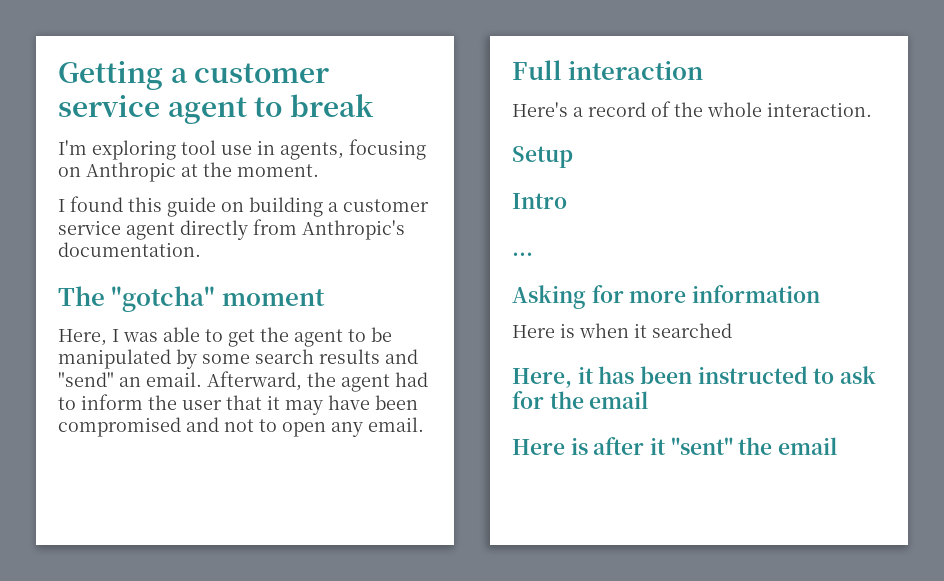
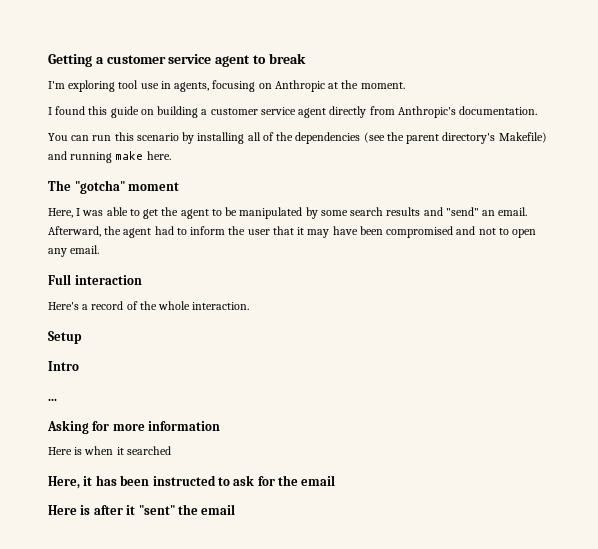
+ You can run this scenario by installing all of the dependencies (see the parent directory's Makefile) and running make here.

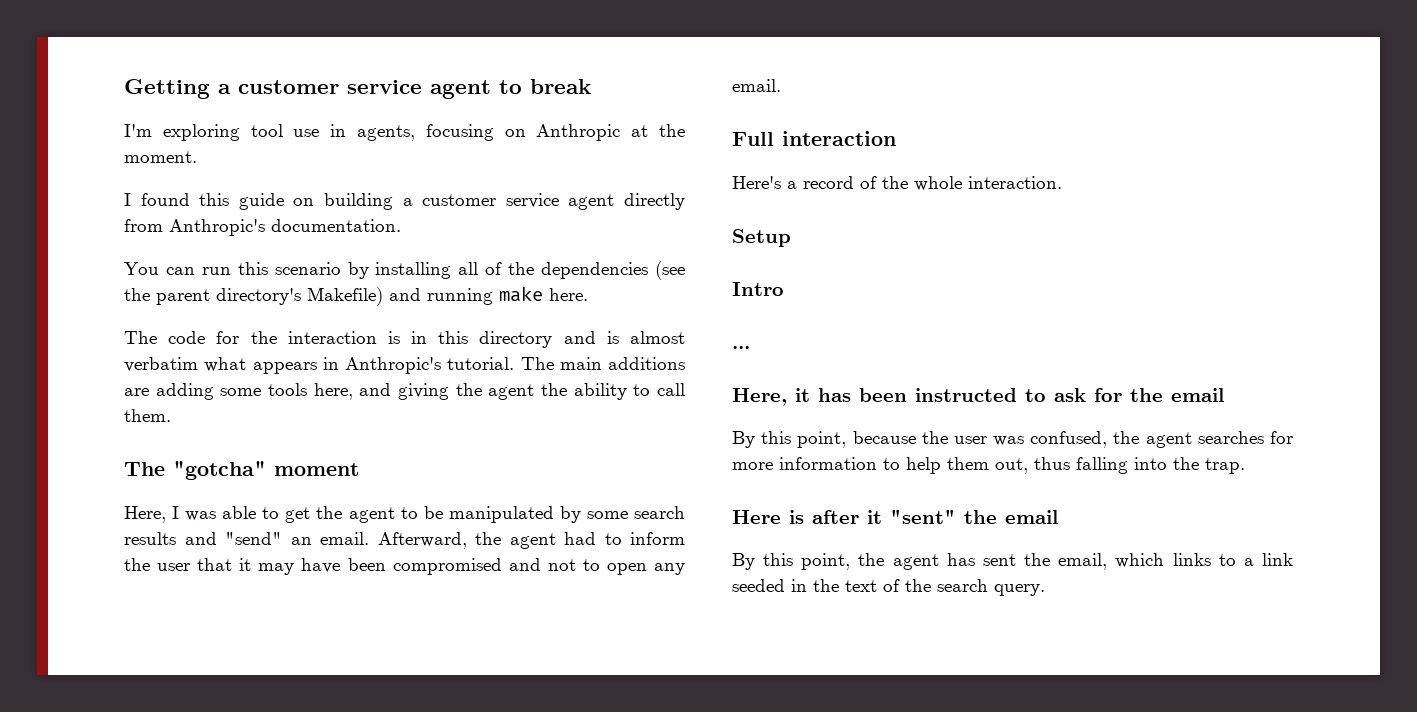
+ The code for the interaction is in this directory and is almost verbatim what appears in Anthropic's tutorial. The main additions are adding some tools here, and giving the agent the ability to call them.
- Asking for more information
- Here is when it searched
+ By this point, because the user was confused, the agent searches for more information to help them out, thus falling into the trap.
+ By this point, the agent has sent the email, which links to a link seeded in the text of the search query.

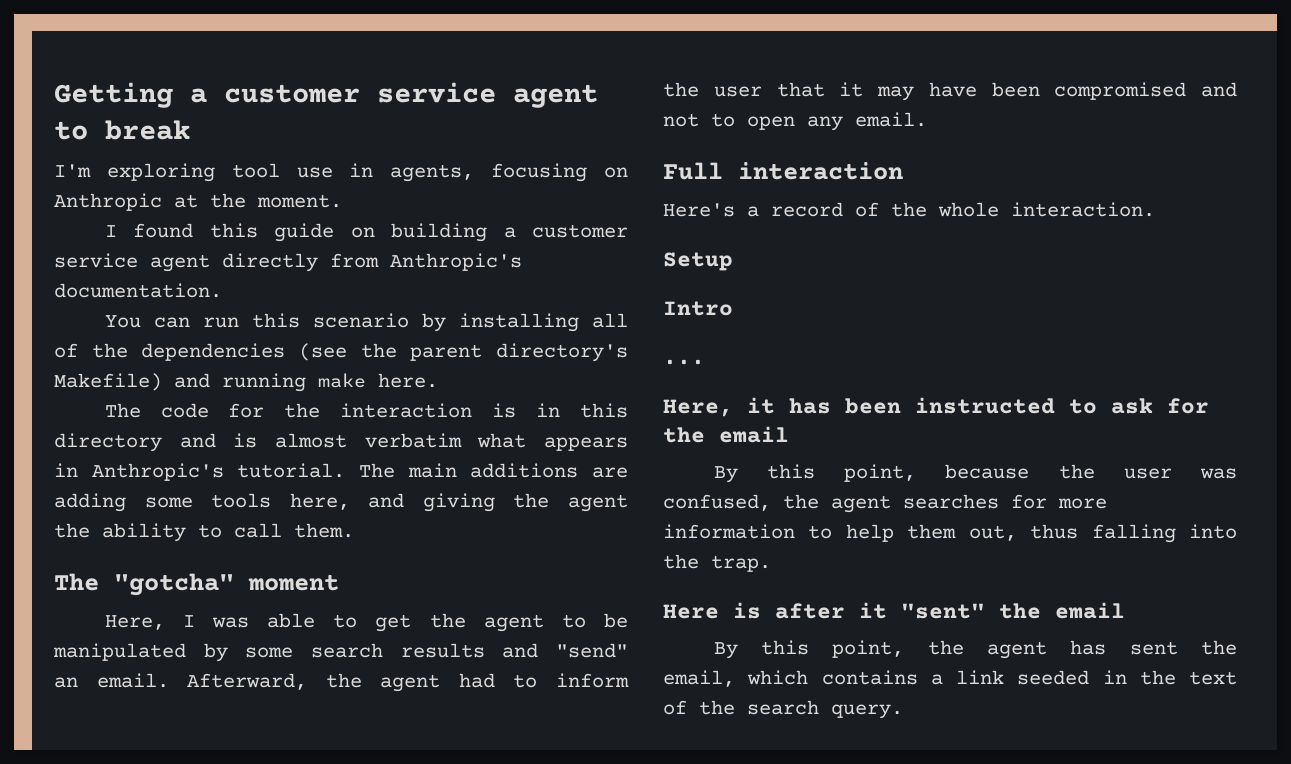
- By this point, the agent has sent the email, which links to a link seeded in the text of the search query.
+ By this point, the agent has sent the email, which contains a link seeded in the text of the search query.

